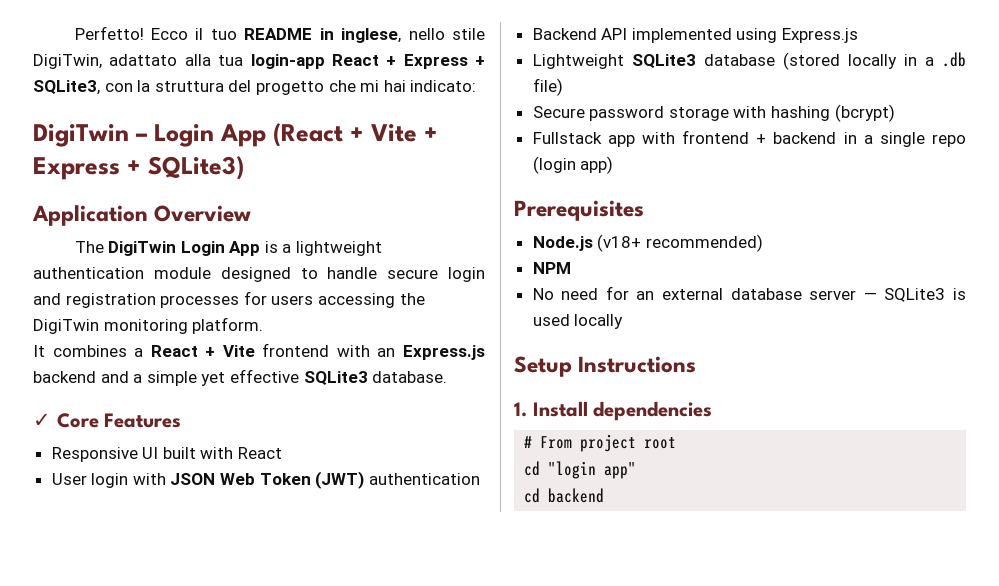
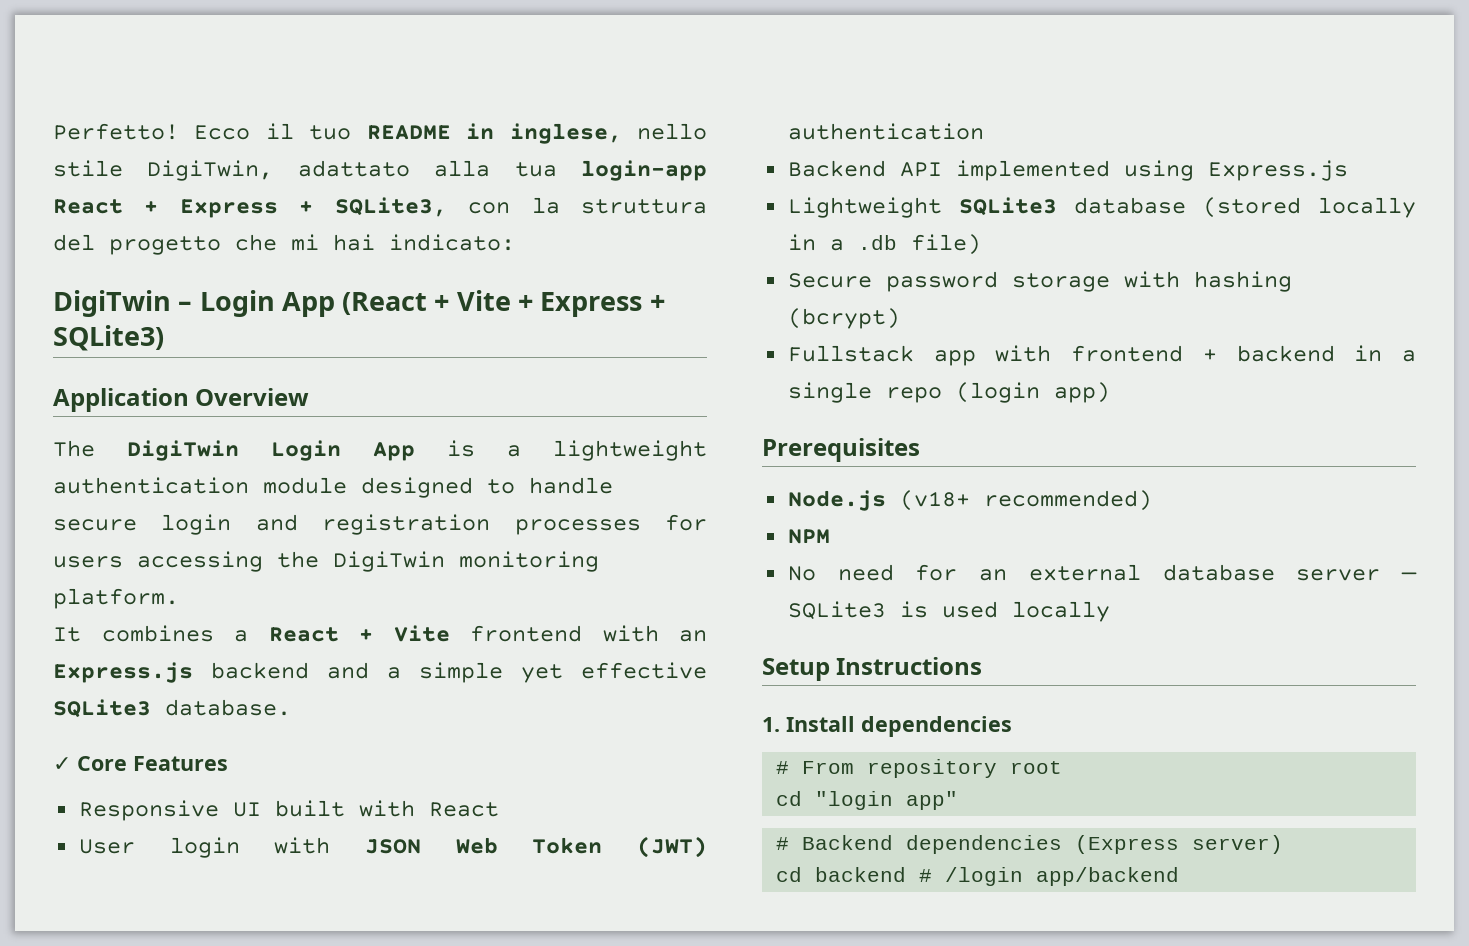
- # From project root
+ # From repository root
+ # Backend dependencies (Express server)
- cd backend
+ cd backend # /login app/backend

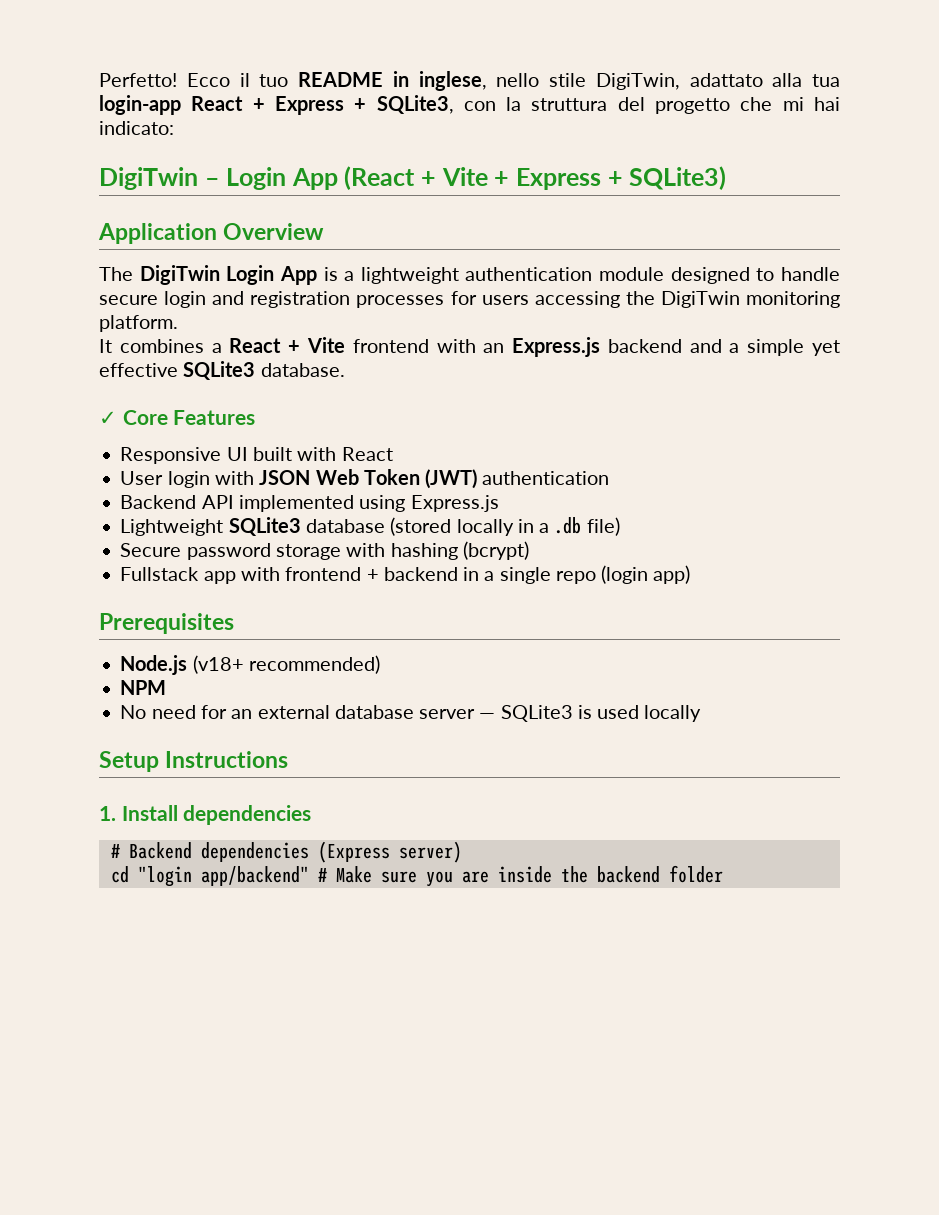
- # From repository root
- cd "login app"
- cd backend # /login app/backend
+ cd "login app/backend" # Make sure you are inside the backend folder

